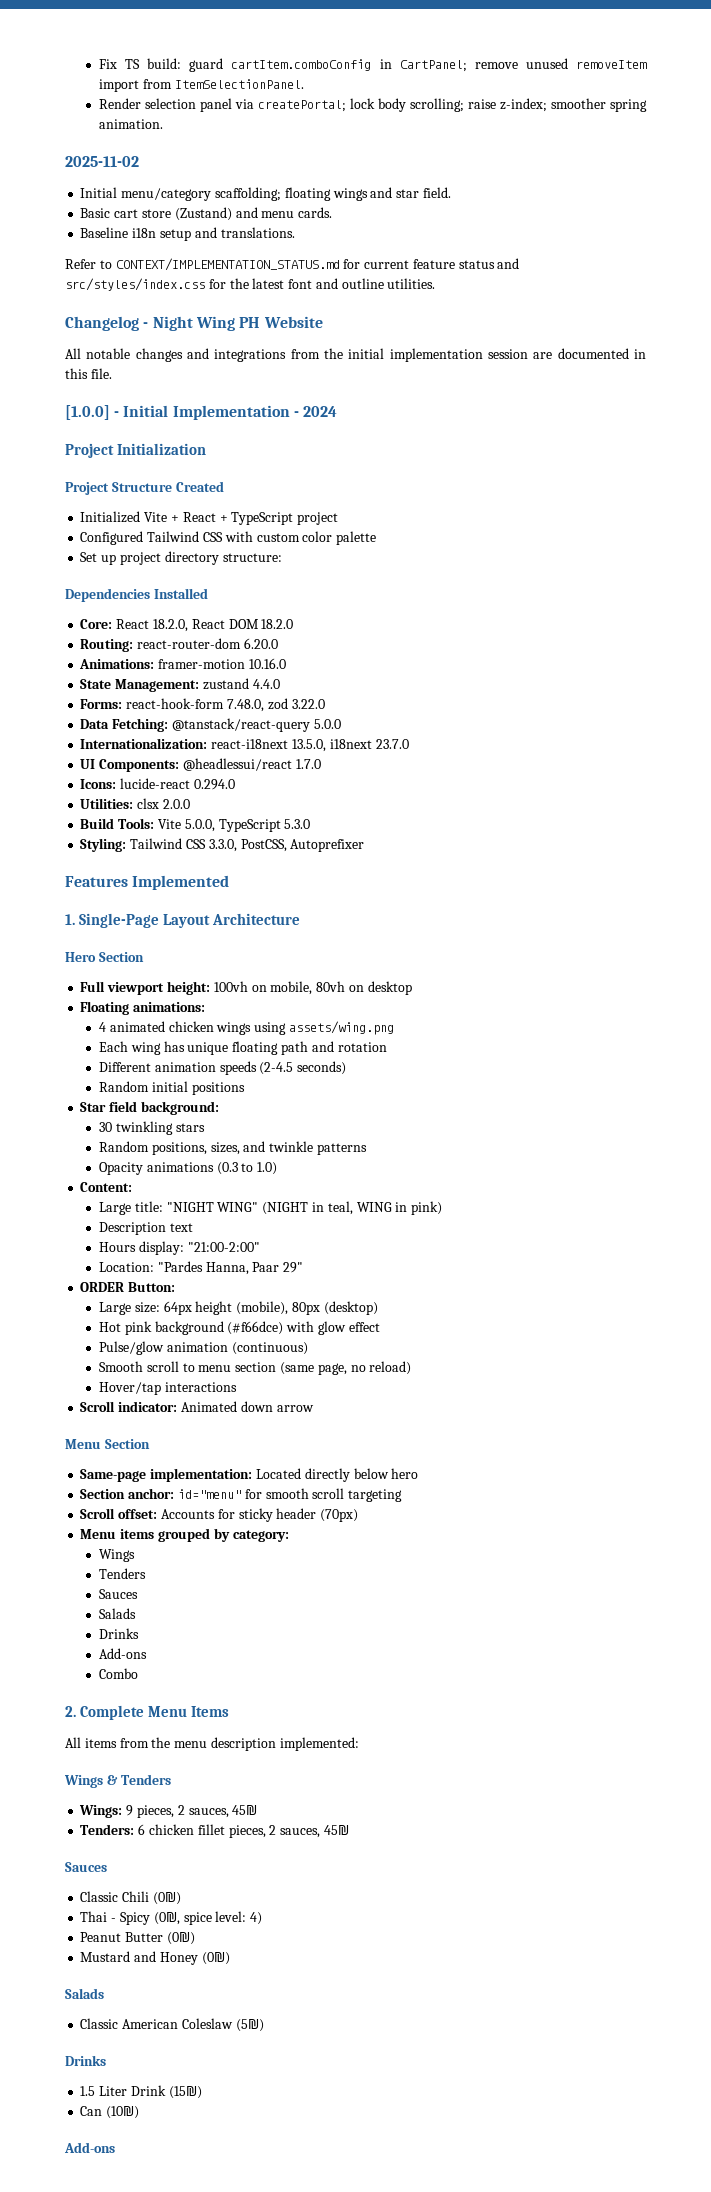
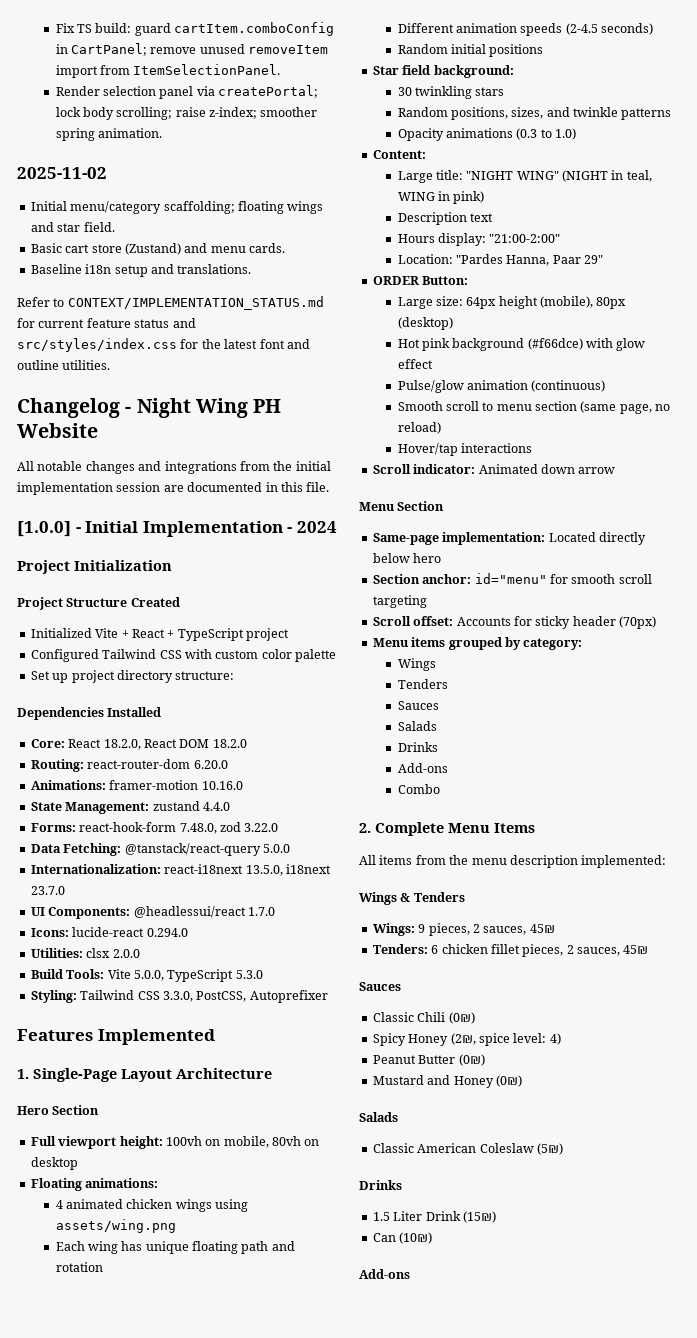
- Thai - Spicy (0₪, spice level: 4)
+ Spicy Honey (2₪, spice level: 4)

